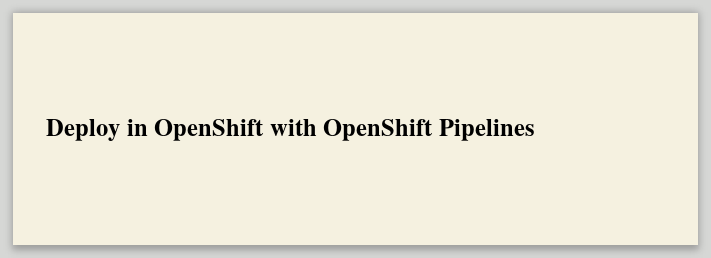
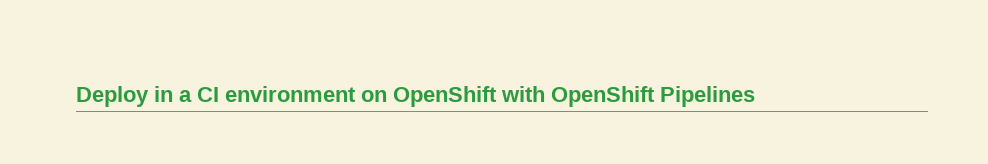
- Deploy in OpenShift with OpenShift Pipelines
+ Deploy in a CI environment on OpenShift with OpenShift Pipelines

